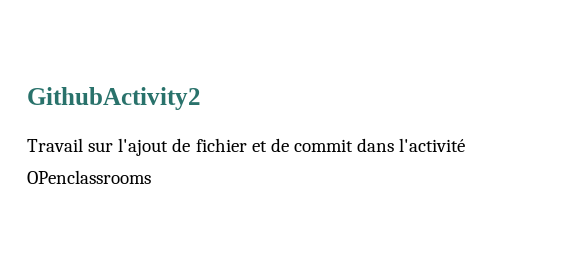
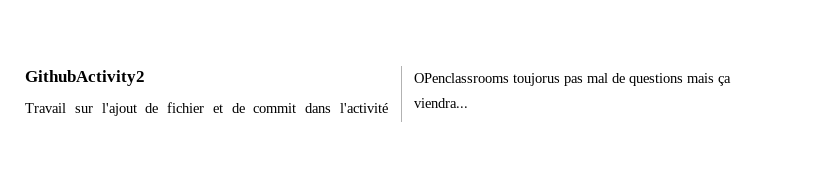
- Travail sur l'ajout de fichier et de commit dans l'activité OPenclassrooms
+ Travail sur l'ajout de fichier et de commit dans l'activité OPenclassrooms toujorus pas mal de questions mais ça viendra...

